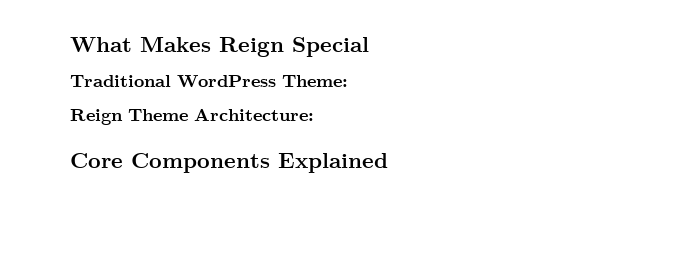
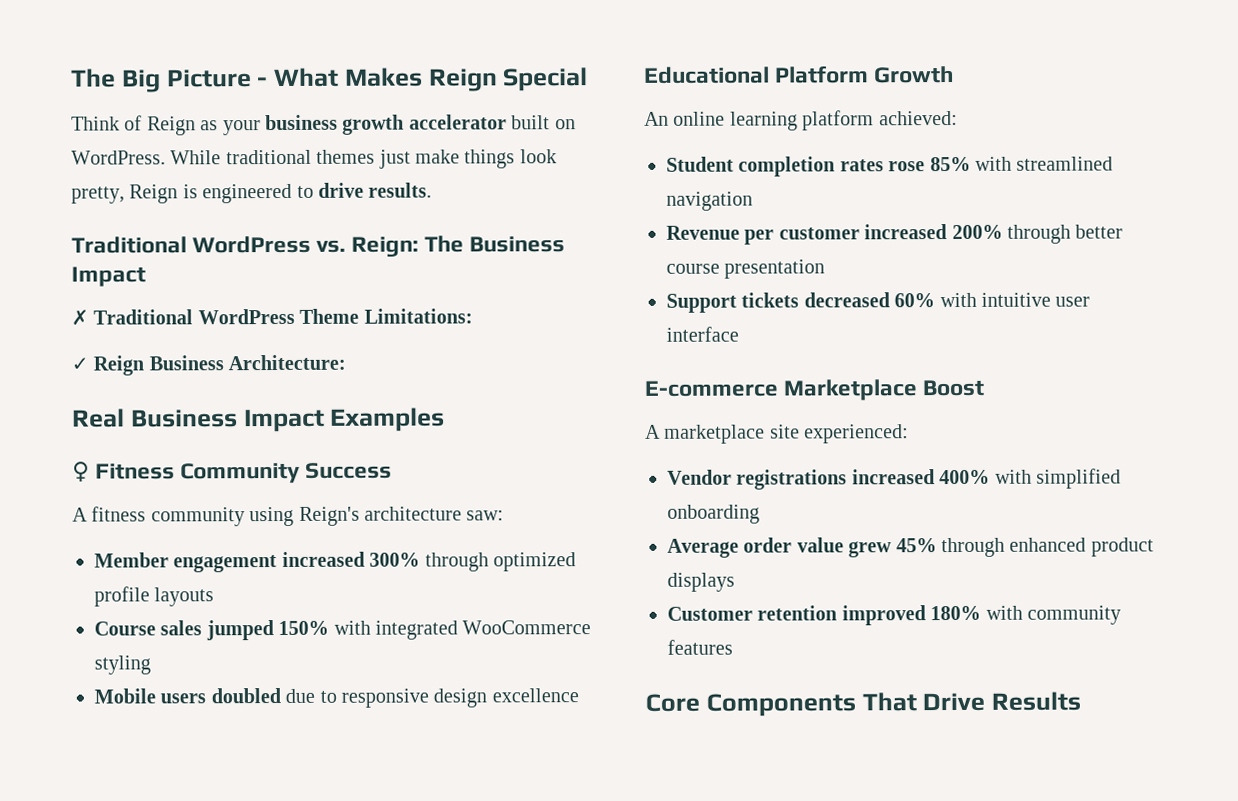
- What Makes Reign Special
+ The Big Picture - What Makes Reign Special
- Traditional WordPress Theme:
- Reign Theme Architecture:
+ Think of Reign as your business growth accelerator built on WordPress. While traditional themes just make things look pretty, Reign is engineered to drive results.
+ Traditional WordPress vs. Reign: The Business Impact
+ ✗ Traditional WordPress Theme Limitations:
+ ✓ Reign Business Architecture:
+ Real Business Impact Examples
+ ♀ Fitness Community Success
+ A fitness community using Reign's architecture saw:
+ Member engagement increased 300% through optimized profile layouts
+ Course sales jumped 150% with integrated WooCommerce styling
+ Mobile users doubled due to responsive design excellence
+ Educational Platform Growth
+ An online learning platform achieved:
+ Student completion rates rose 85% with streamlined navigation
+ Revenue per customer increased 200% through better course presentation
+ Support tickets decreased 60% with intuitive user interface
+ E-commerce Marketplace Boost
+ A marketplace site experienced:
+ Vendor registrations increased 400% with simplified onboarding
+ Average order value grew 45% through enhanced product displays
+ Customer retention improved 180% with community features
- Core Components Explained
+ Core Components That Drive Results

